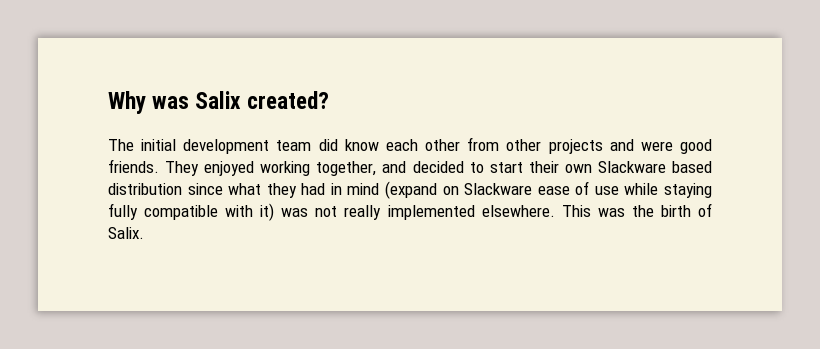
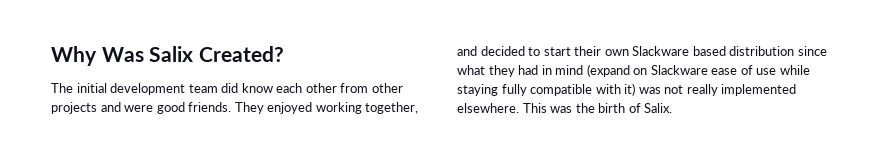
- Why was Salix created?
+ Why Was Salix Created?

